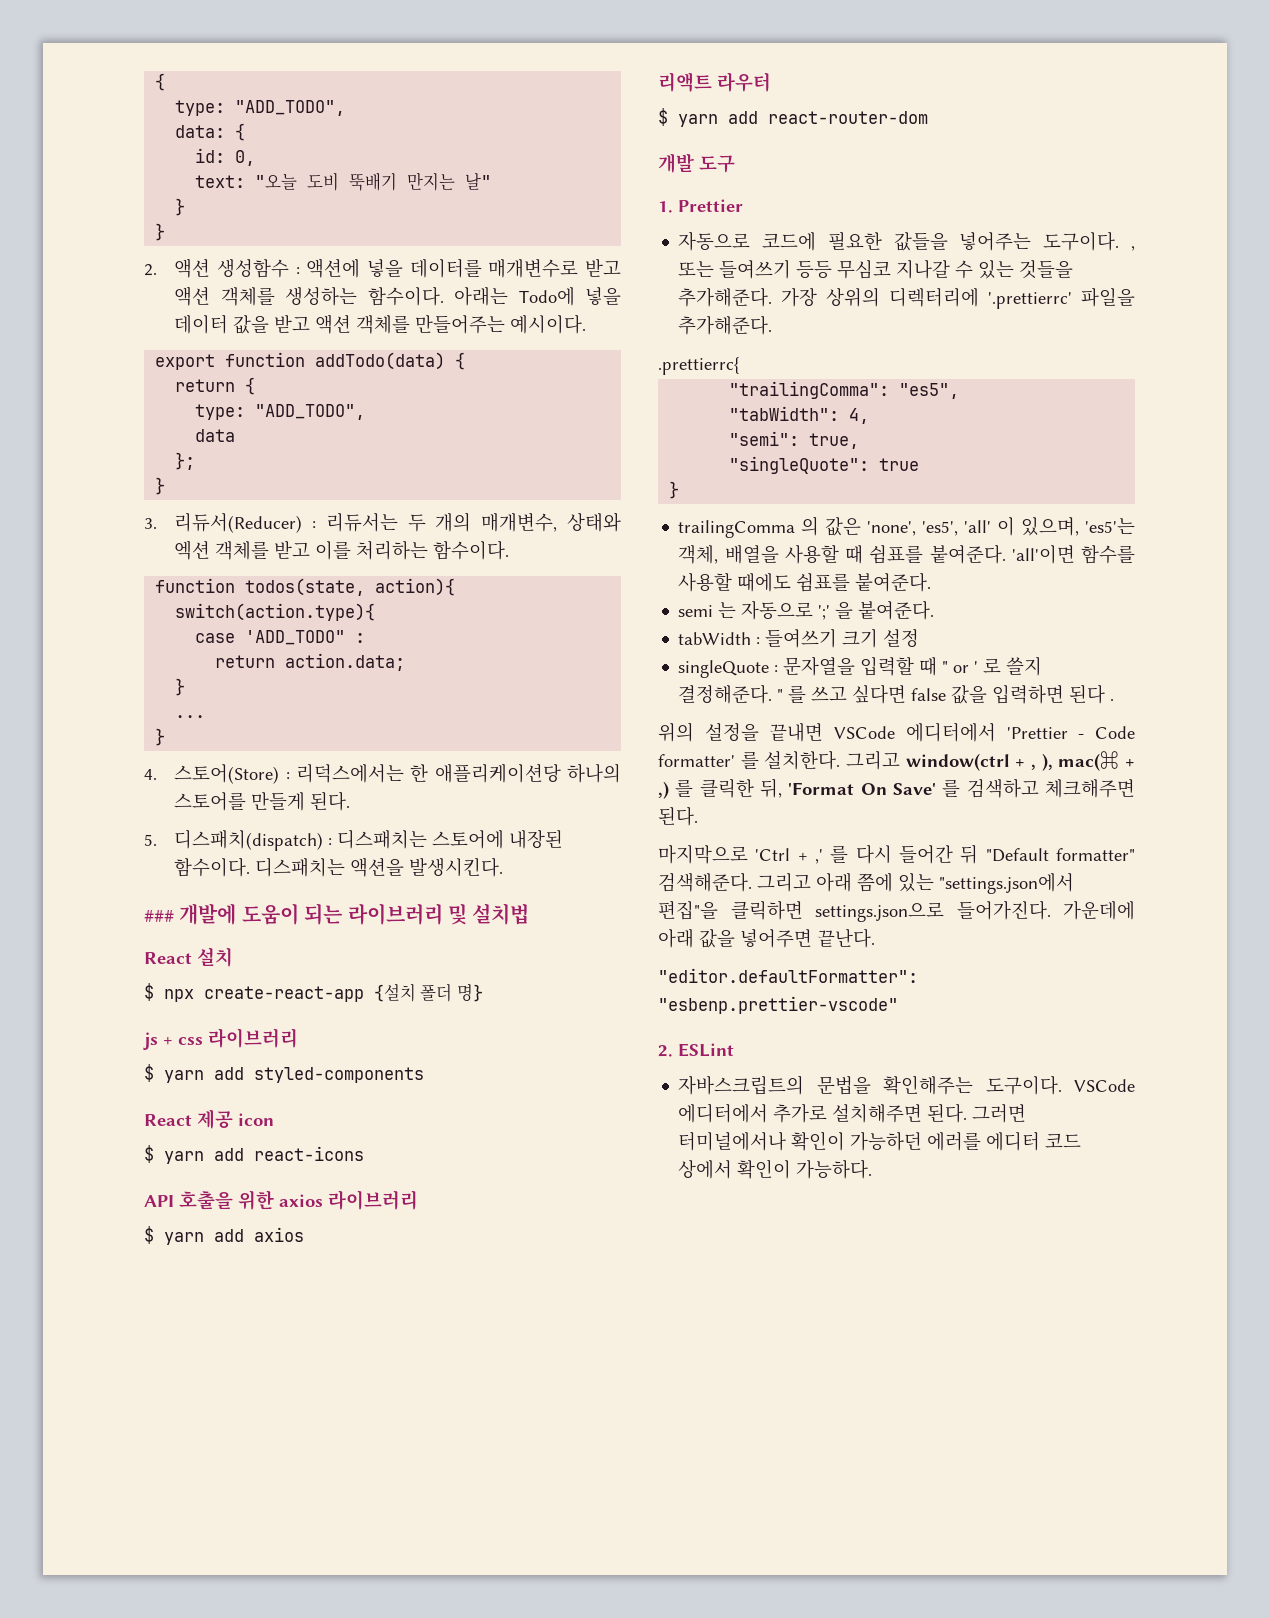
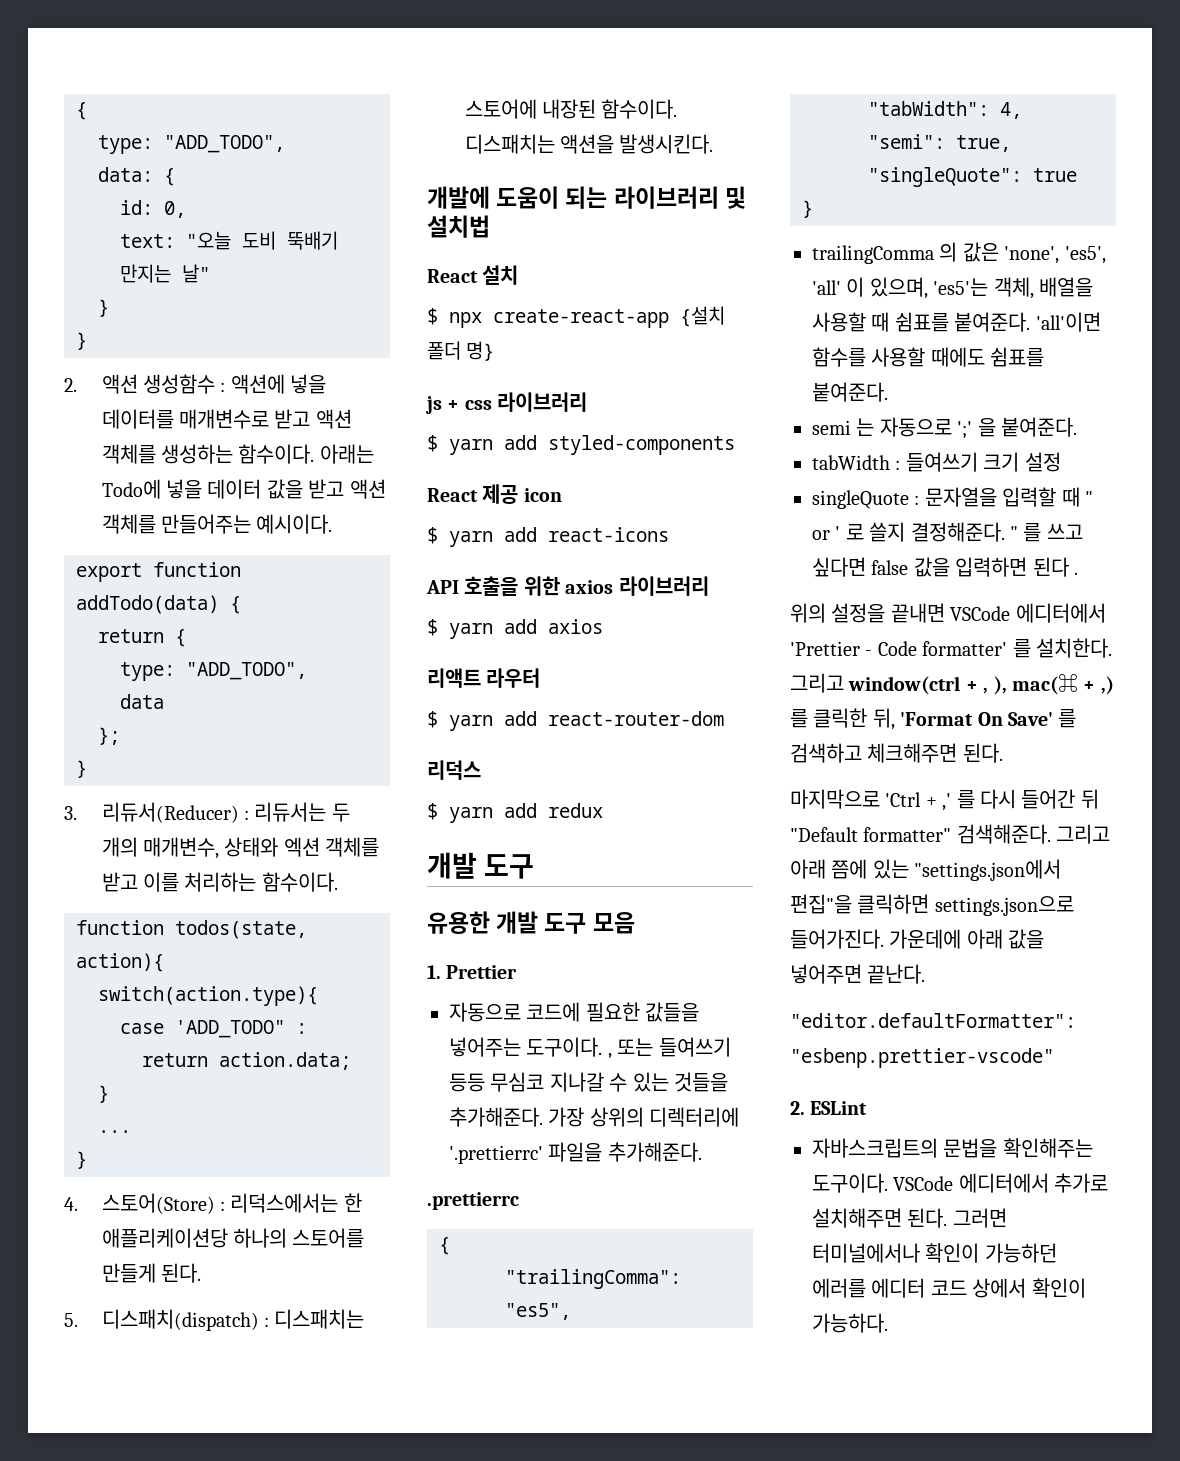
- ### 개발에 도움이 되는 라이브러리 및 설치법
+ 개발에 도움이 되는 라이브러리 및 설치법
+ 리덕스
+ $ yarn add redux
  개발 도구
+ 유용한 개발 도구 모음
- .prettierrc{
+ .prettierrc
+ {

